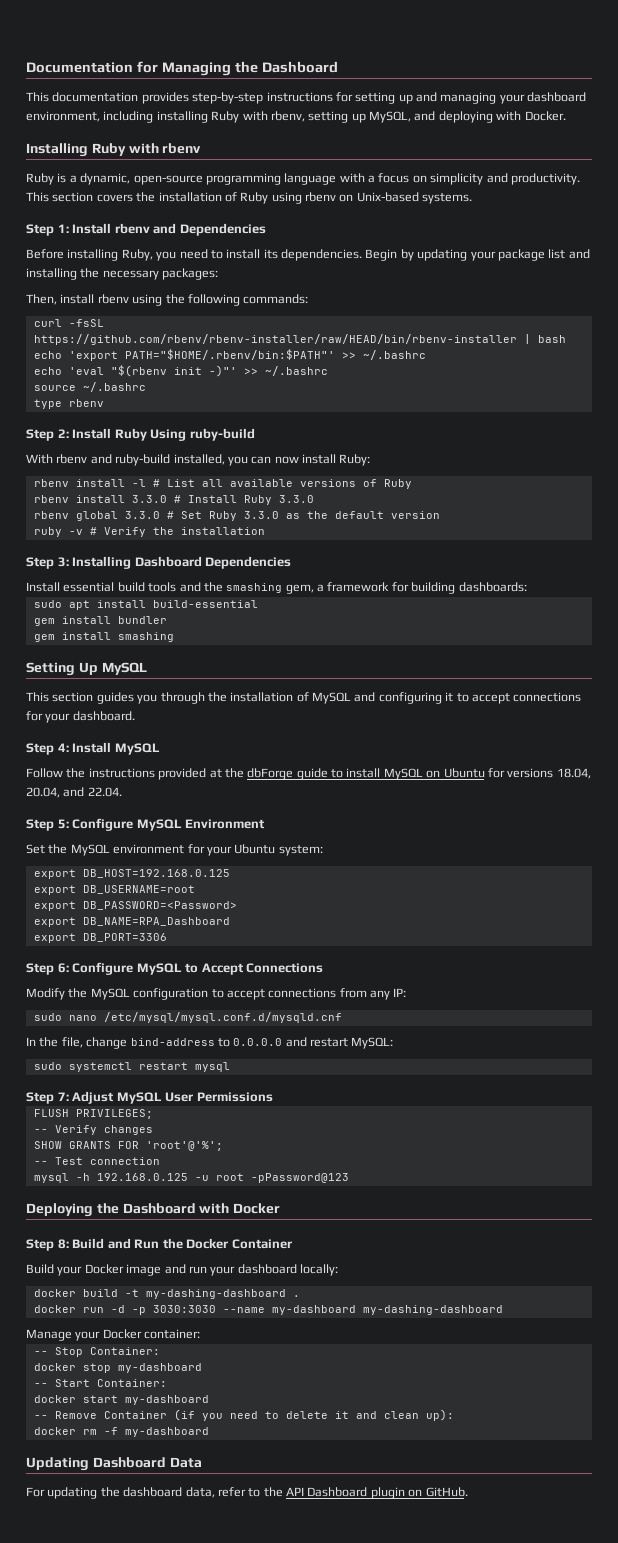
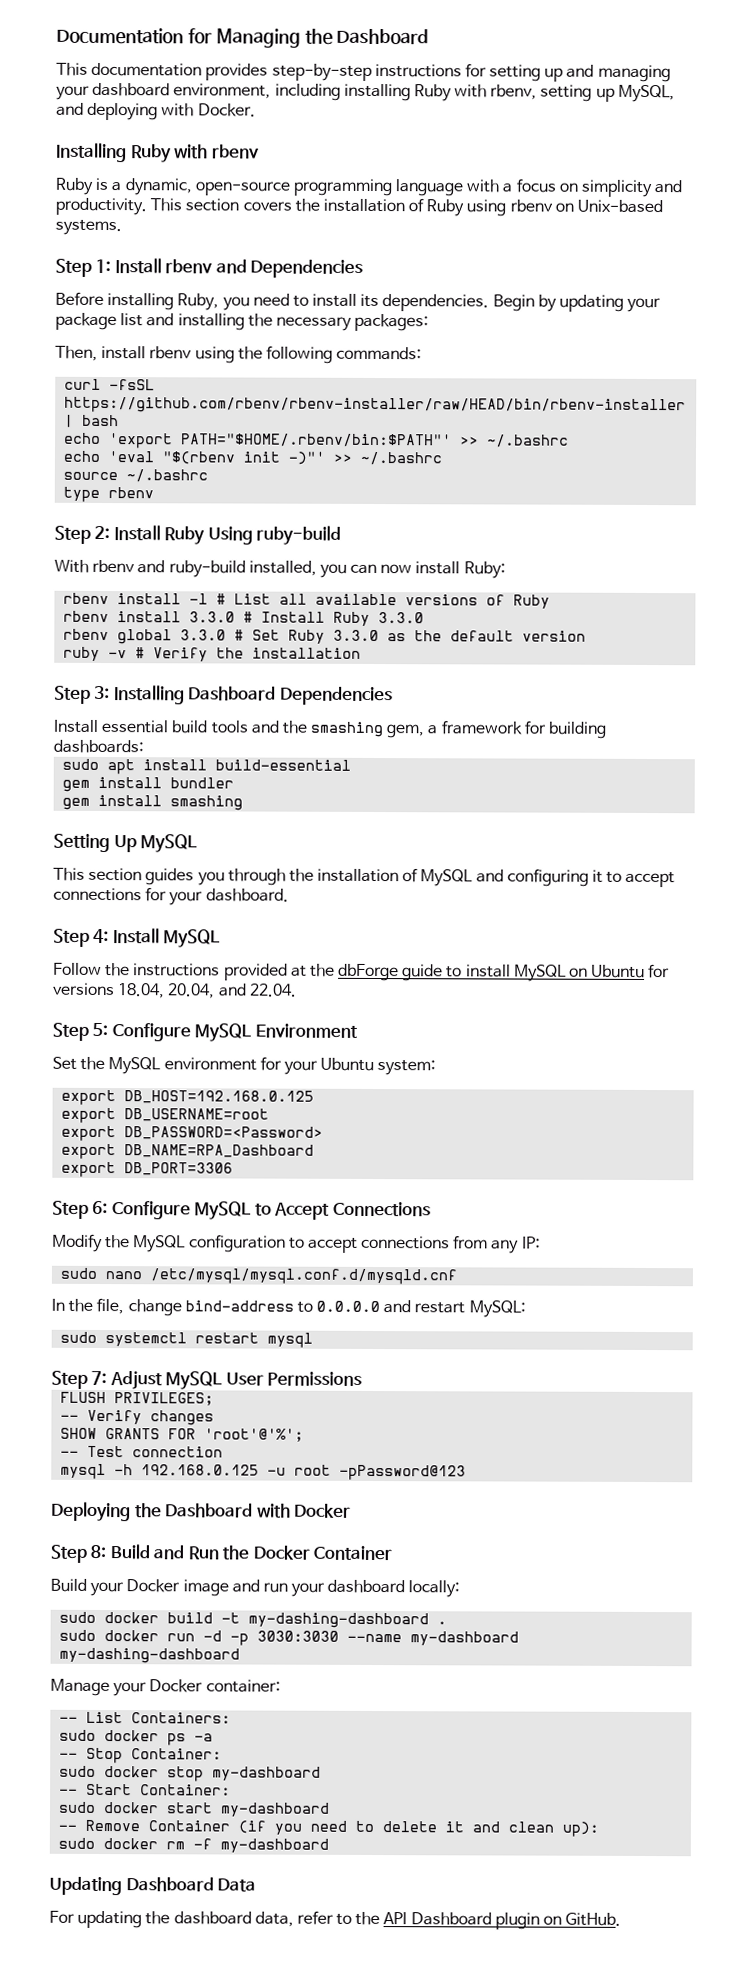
- docker build -t my-dashing-dashboard .
+ sudo docker build -t my-dashing-dashboard .
- docker run -d -p 3030:3030 --name my-dashboard my-dashing-dashboard
+ sudo docker run -d -p 3030:3030 --name my-dashboard my-dashing-dashboard
+ -- List Containers:
+ sudo docker ps -a
- docker stop my-dashboard
+ sudo docker stop my-dashboard
- docker start my-dashboard
+ sudo docker start my-dashboard
- docker rm -f my-dashboard
+ sudo docker rm -f my-dashboard

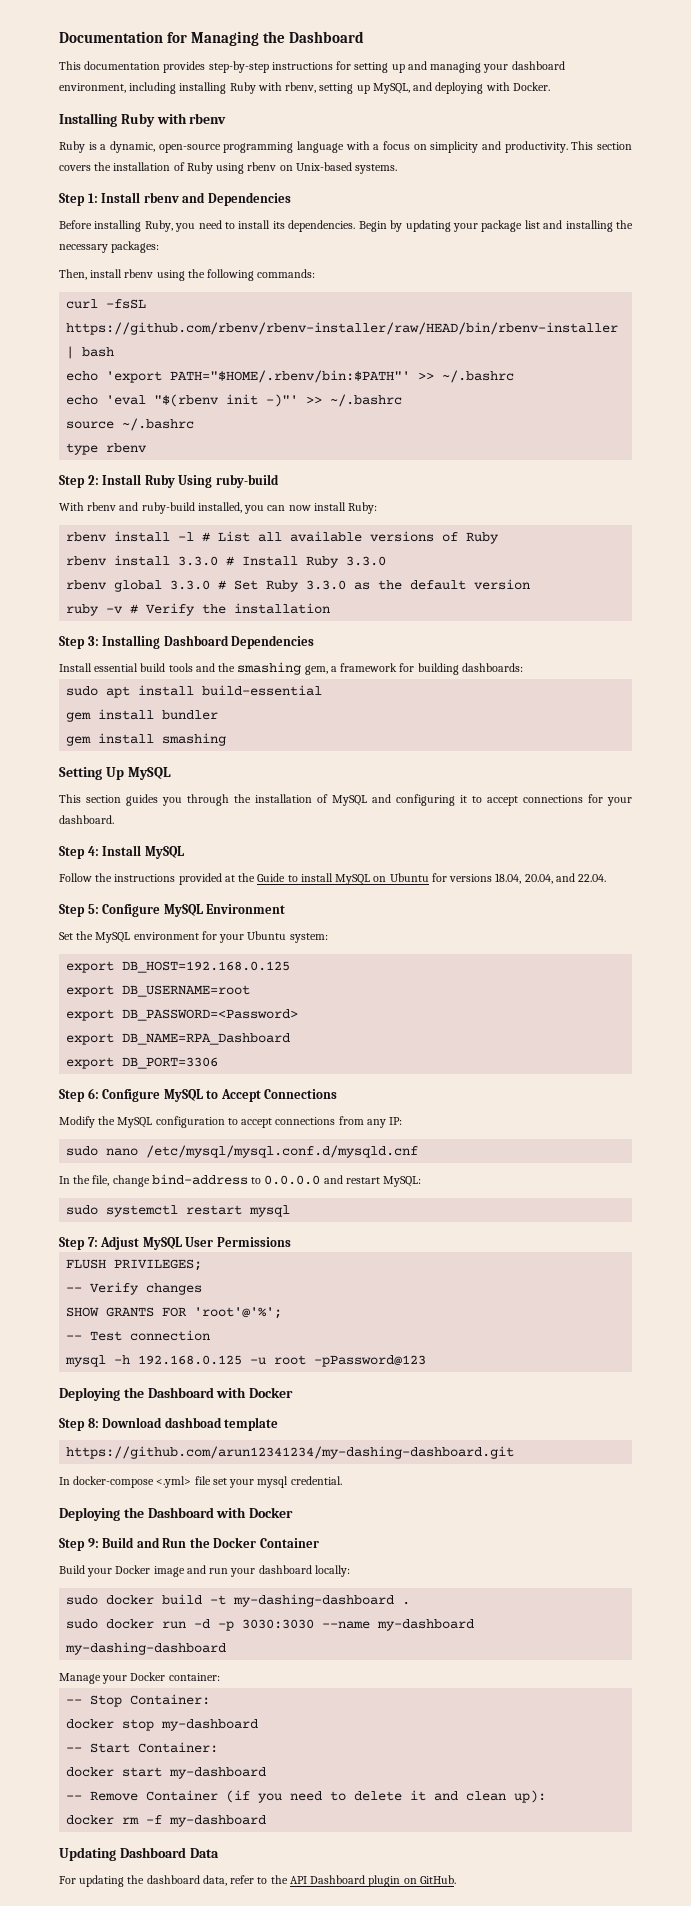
- Follow the instructions provided at the dbForge guide to install MySQL on Ubuntu for versions 18.04, 20.04, and 22.04.
+ Follow the instructions provided at the Guide to install MySQL on Ubuntu for versions 18.04, 20.04, and 22.04.
- Step 8: Build and Run the Docker Container
+ Step 8: Download dashboad template
+ https://github.com/arun12341234/my-dashing-dashboard.git
+ In docker-compose <.yml> file set your mysql credential.
+ Deploying the Dashboard with Docker
+ Step 9: Build and Run the Docker Container
- -- List Containers:
- sudo docker ps -a
- sudo docker stop my-dashboard
+ docker stop my-dashboard
- sudo docker start my-dashboard
+ docker start my-dashboard
- sudo docker rm -f my-dashboard
+ docker rm -f my-dashboard

